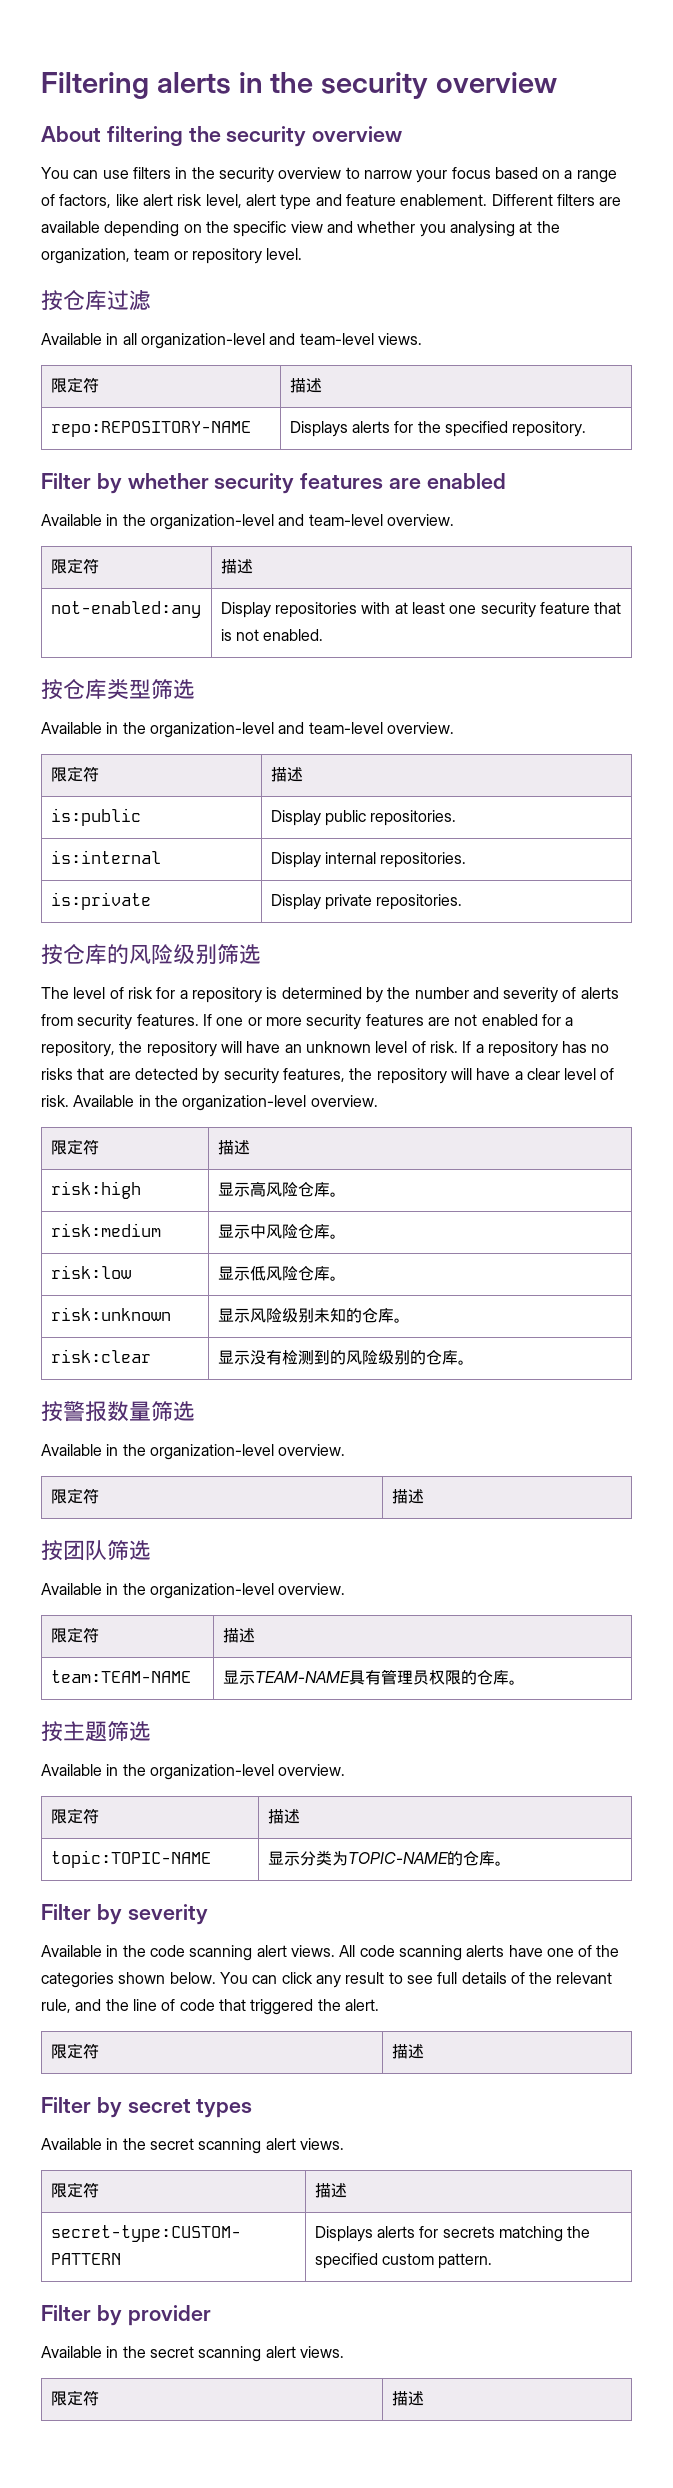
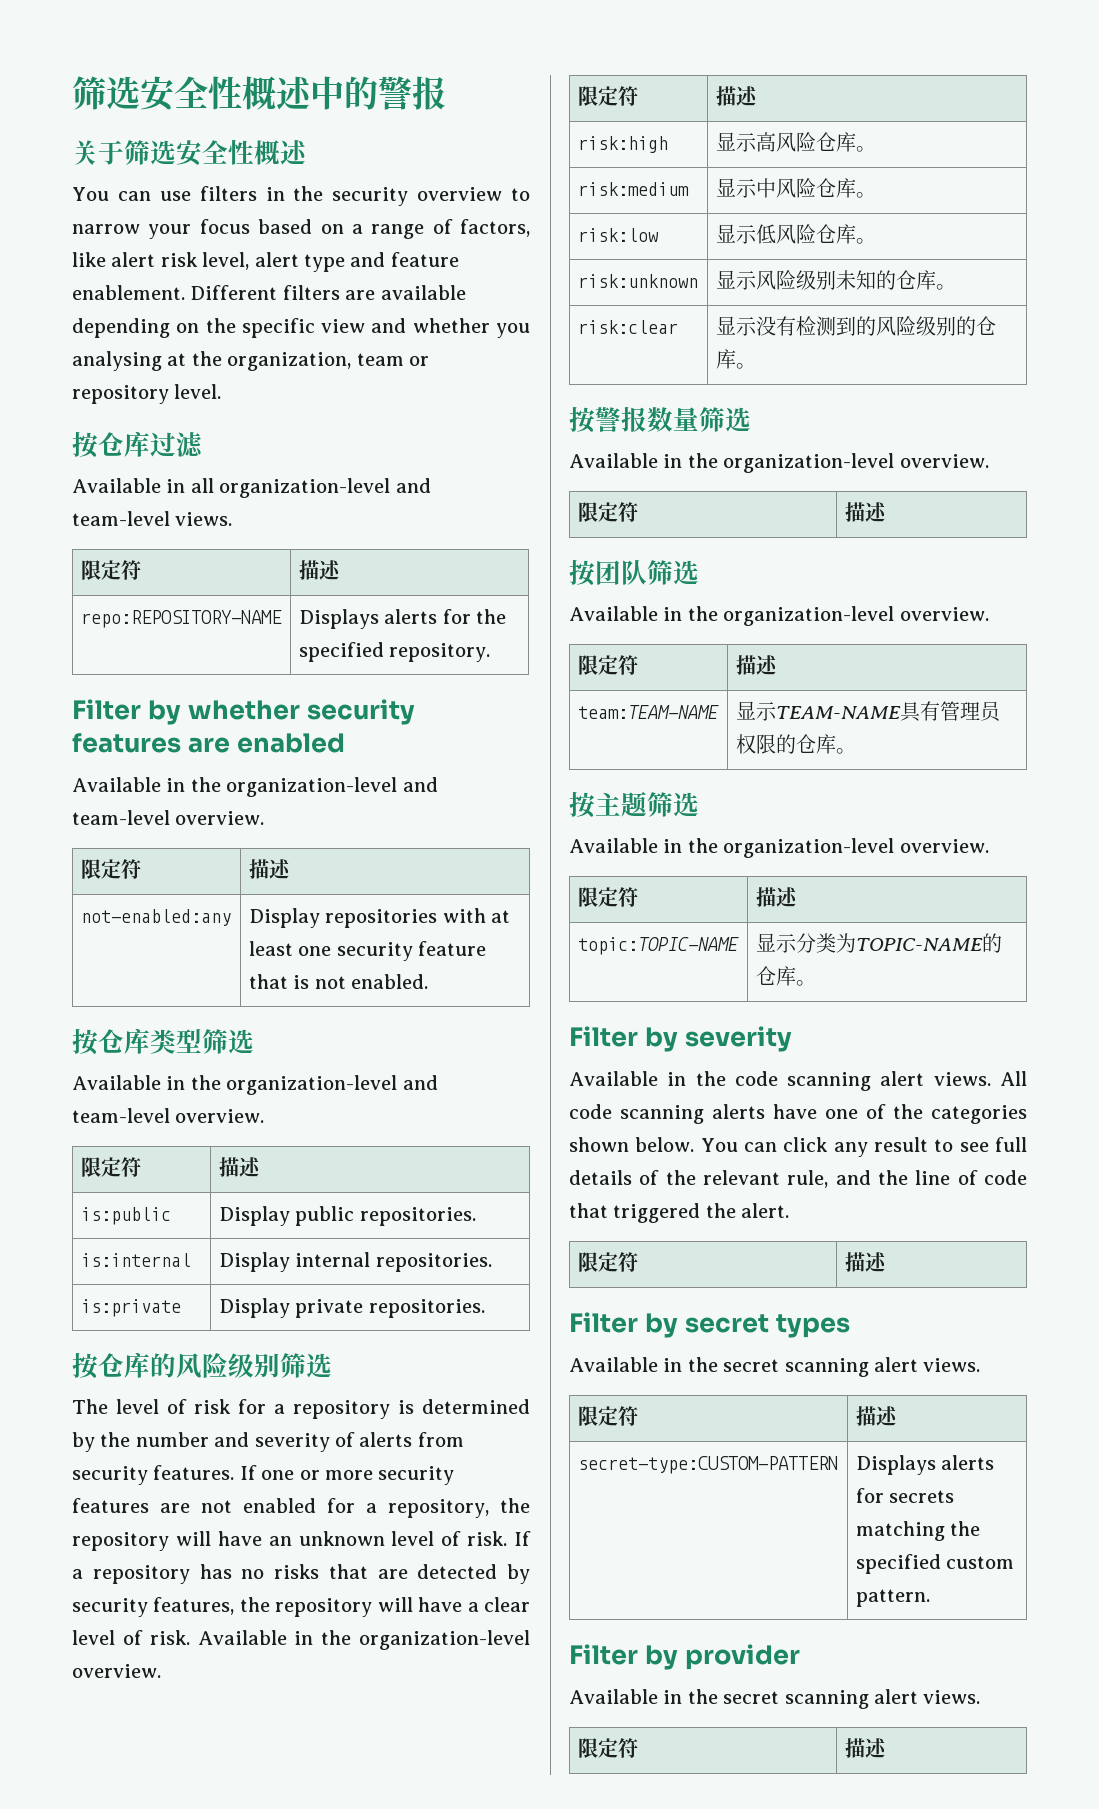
- Filtering alerts in the security overview
- About filtering the security overview
+ 筛选安全性概述中的警报
+ 关于筛选安全性概述

